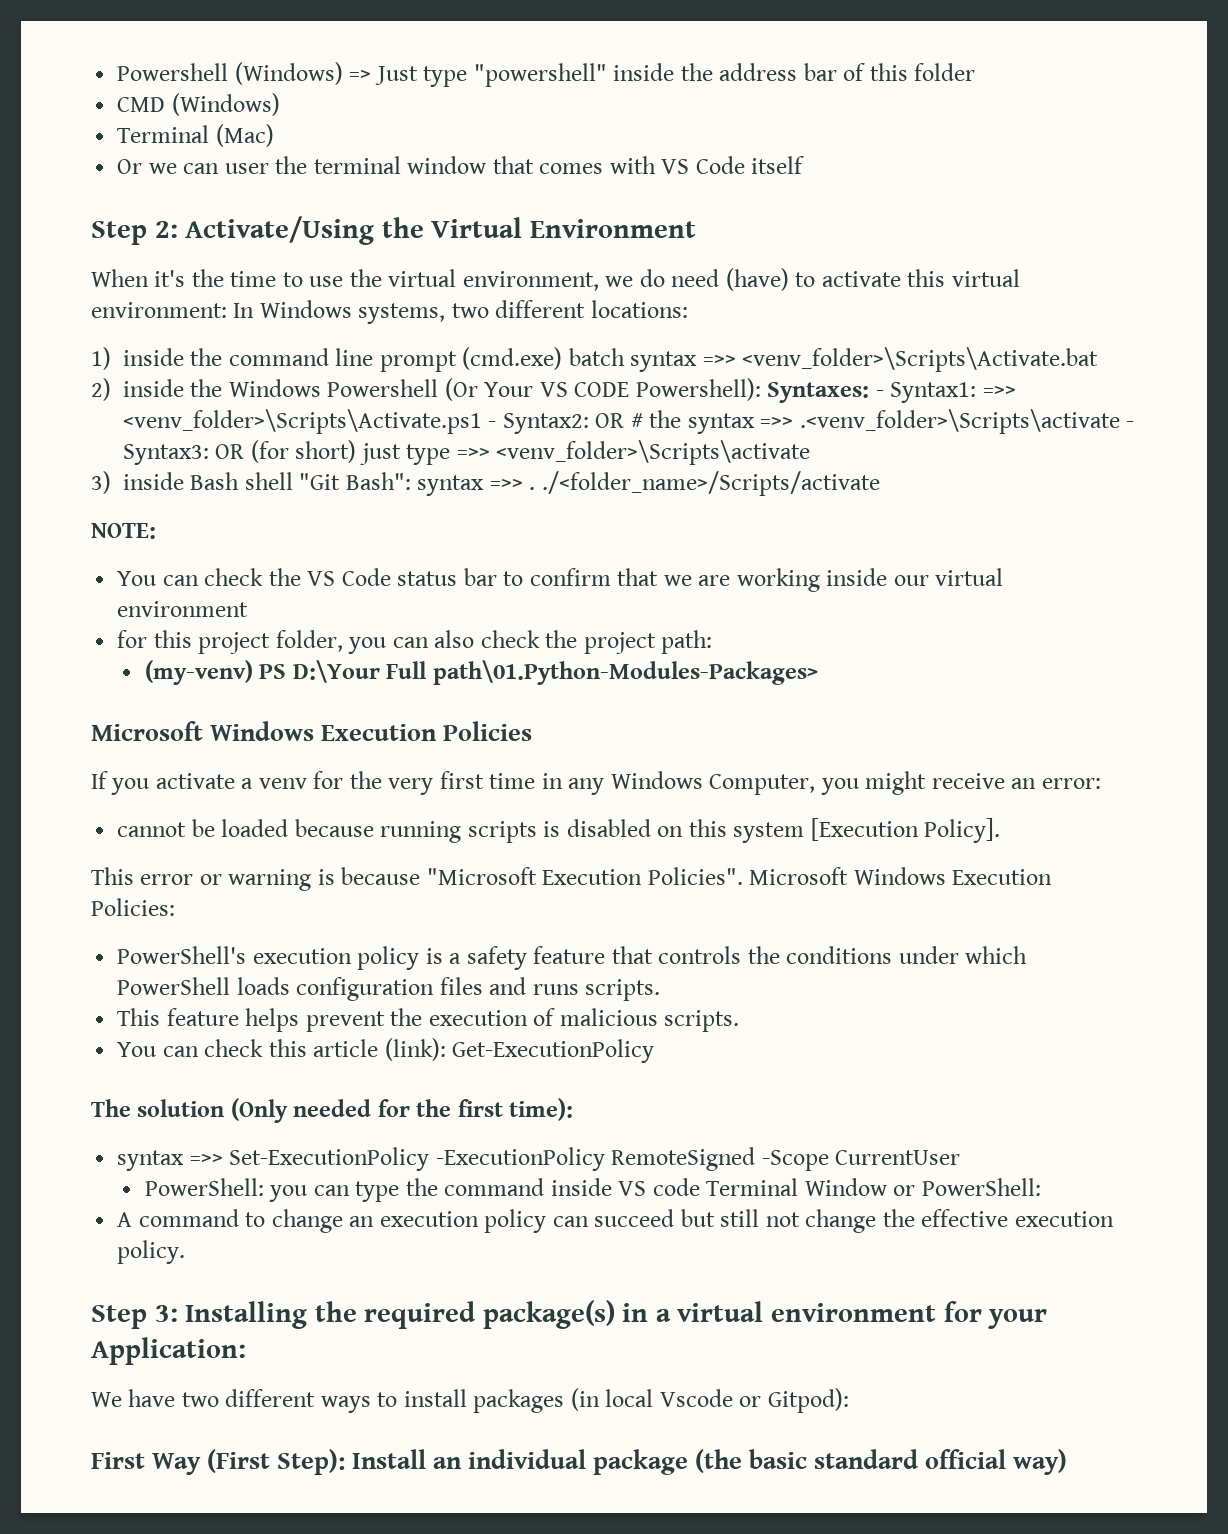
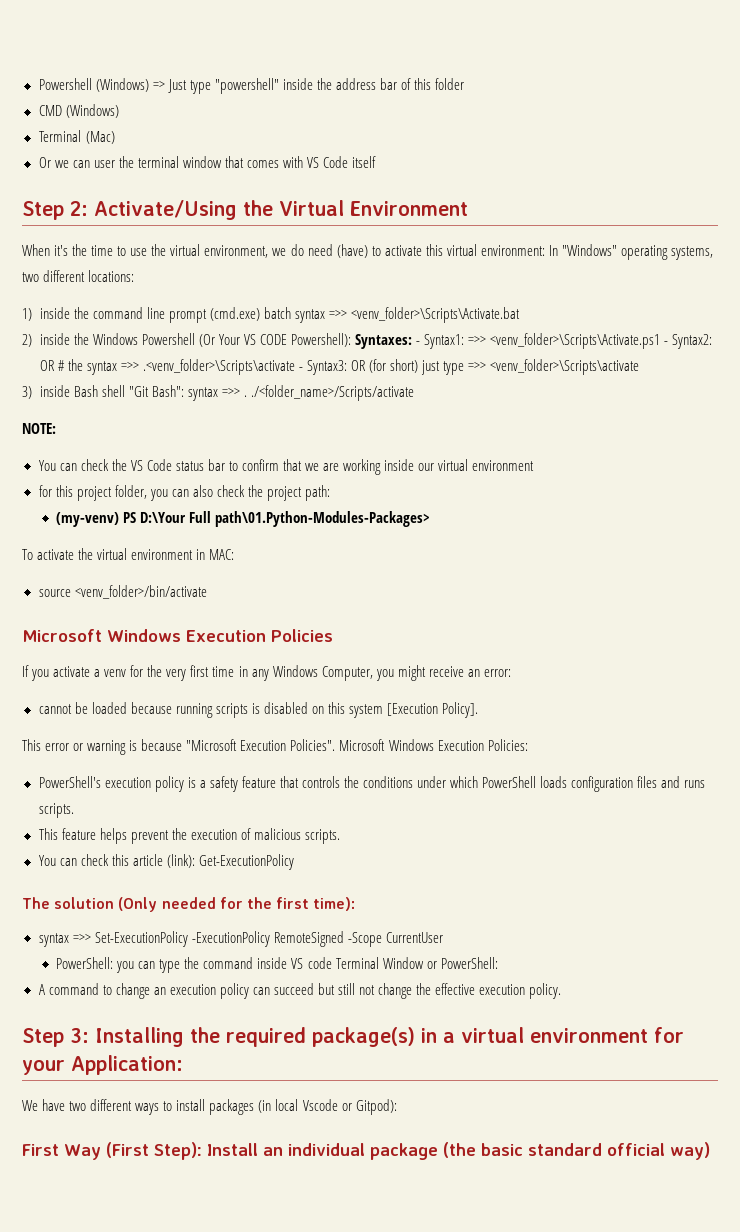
- When it's the time to use the virtual environment, we do need (have) to activate this virtual environment: In Windows systems, two different locations:
+ When it's the time to use the virtual environment, we do need (have) to activate this virtual environment: In "Windows" operating systems, two different locations:
+ To activate the virtual environment in MAC:
+ source <venv_folder>/bin/activate

